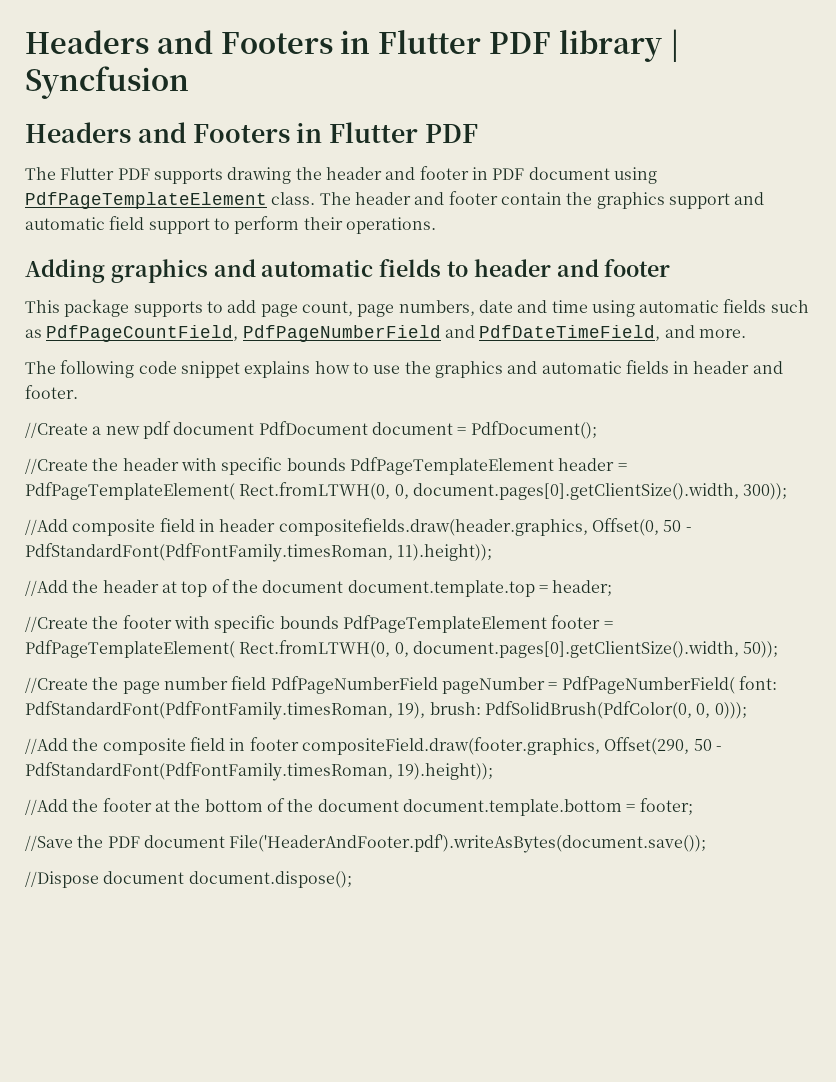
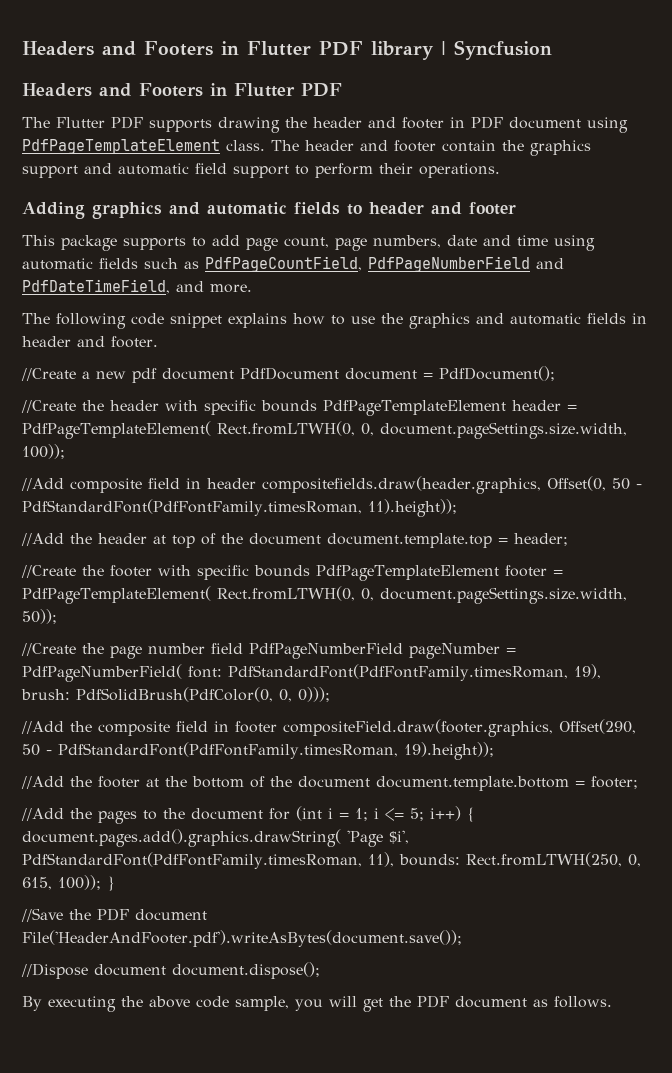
- //Create the header with specific bounds PdfPageTemplateElement header = PdfPageTemplateElement( Rect.fromLTWH(0, 0, document.pages[0].getClientSize().width, 300));
+ //Create the header with specific bounds PdfPageTemplateElement header = PdfPageTemplateElement( Rect.fromLTWH(0, 0, document.pageSettings.size.width, 100));
- //Create the footer with specific bounds PdfPageTemplateElement footer = PdfPageTemplateElement( Rect.fromLTWH(0, 0, document.pages[0].getClientSize().width, 50));
+ //Create the footer with specific bounds PdfPageTemplateElement footer = PdfPageTemplateElement( Rect.fromLTWH(0, 0, document.pageSettings.size.width, 50));
+ //Add the pages to the document for (int i = 1; i <= 5; i++) { document.pages.add().graphics.drawString( 'Page $i', PdfStandardFont(PdfFontFamily.timesRoman, 11), bounds: Rect.fromLTWH(250, 0, 615, 100)); }
+ By executing the above code sample, you will get the PDF document as follows.

